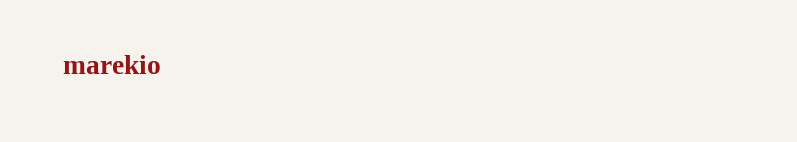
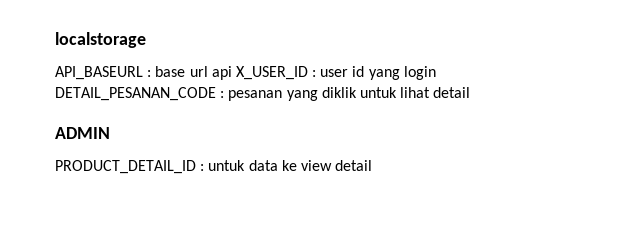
- marekio
+ localstorage
+ API_BASEURL : base url api X_USER_ID : user id yang login DETAIL_PESANAN_CODE : pesanan yang diklik untuk lihat detail
+ ADMIN
+ PRODUCT_DETAIL_ID : untuk data ke view detail

